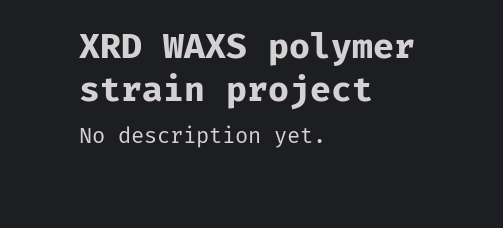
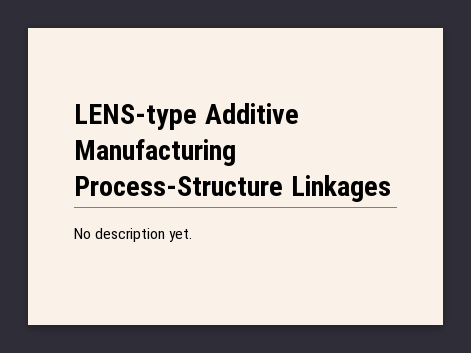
- XRD WAXS polymer strain project
+ LENS-type Additive Manufacturing Process-Structure Linkages

